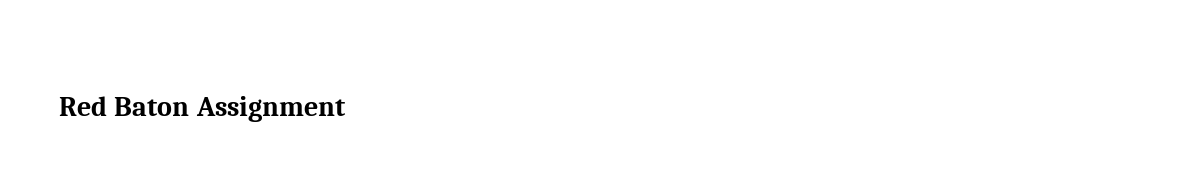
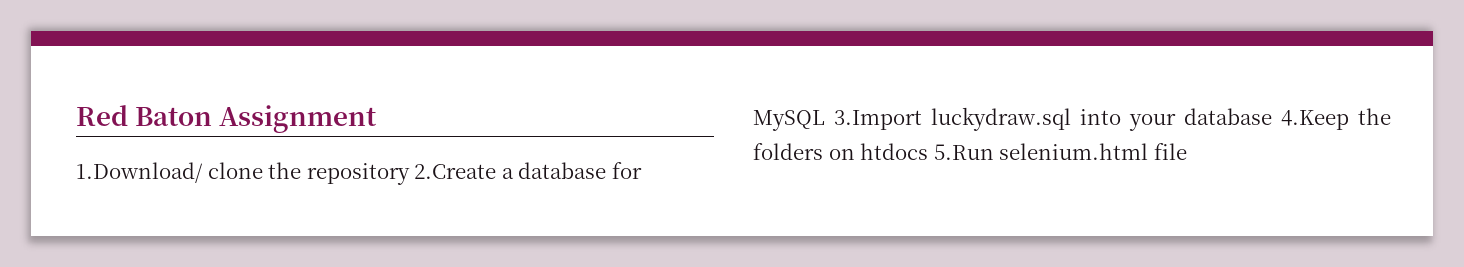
+ 1.Download/ clone the repository 2.Create a database for MySQL 3.Import luckydraw.sql into your database 4.Keep the folders on htdocs 5.Run selenium.html file

